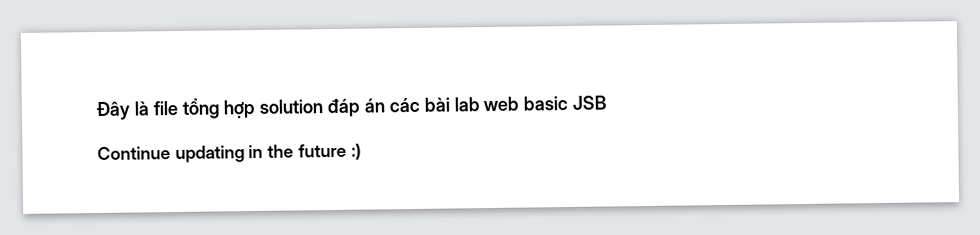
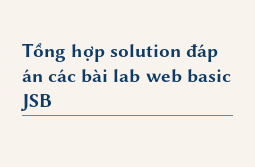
- Đây là file tổng hợp solution đáp án các bài lab web basic JSB
+ Tổng hợp solution đáp án các bài lab web basic JSB
- Continue updating in the future :)

